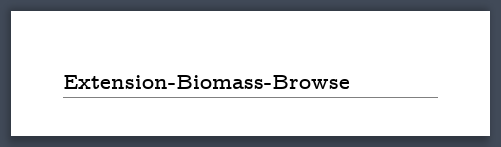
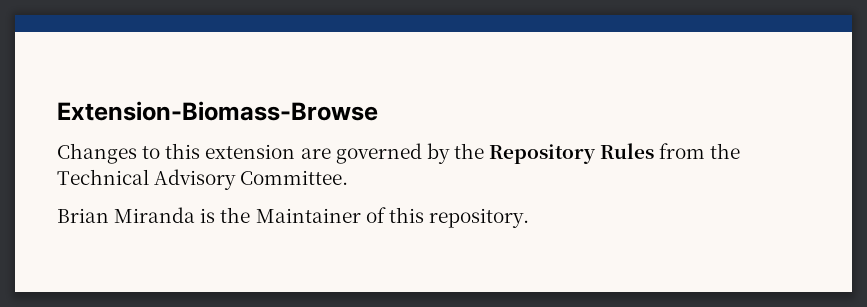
+ Changes to this extension are governed by the Repository Rules from the Technical Advisory Committee.
+ Brian Miranda is the Maintainer of this repository.

